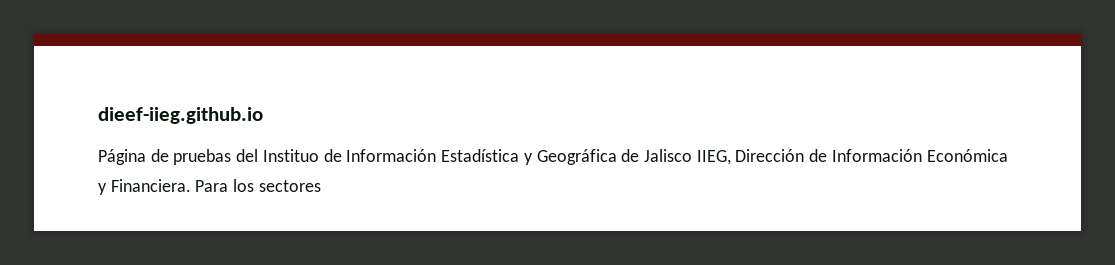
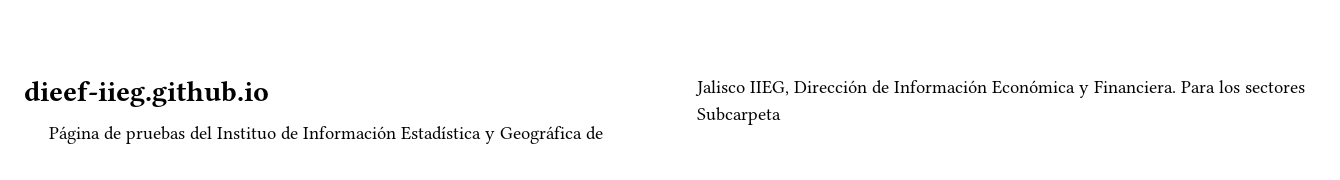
- Para los sectores
+ Para los sectores Subcarpeta

